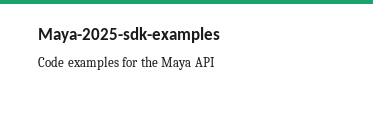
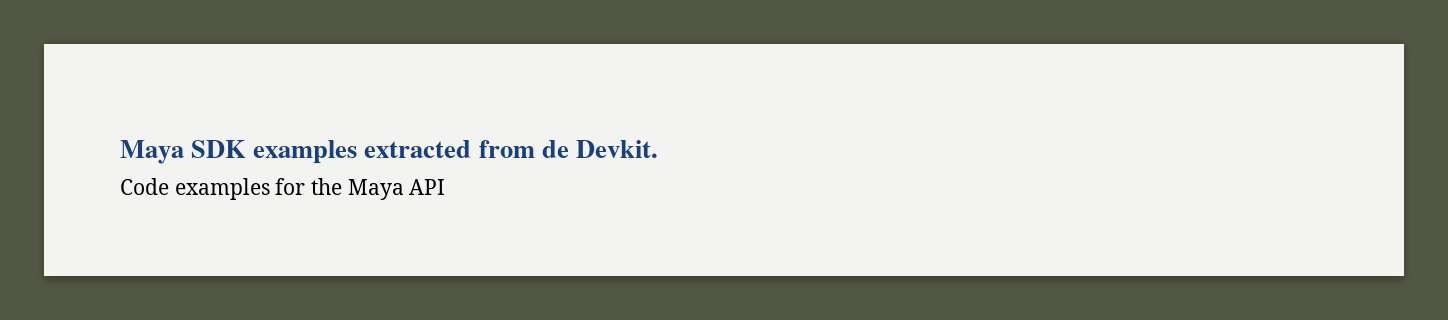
- Maya-2025-sdk-examples
+ Maya SDK examples extracted from de Devkit.

